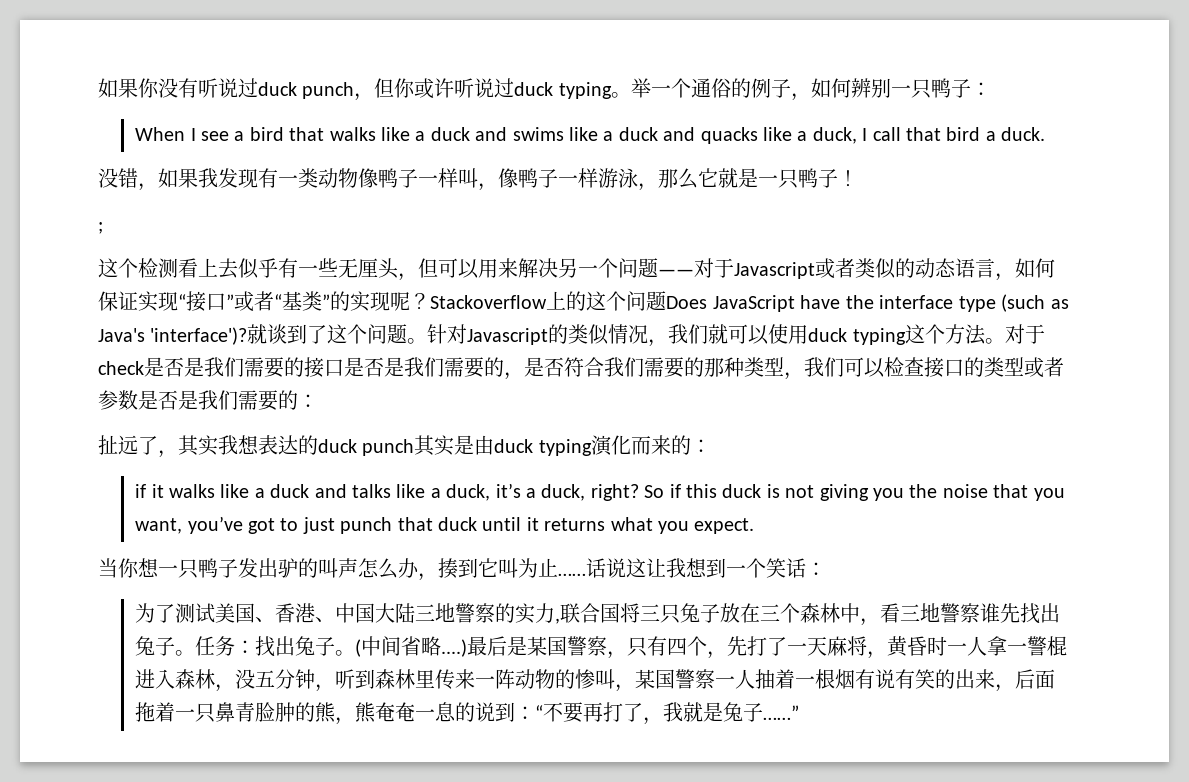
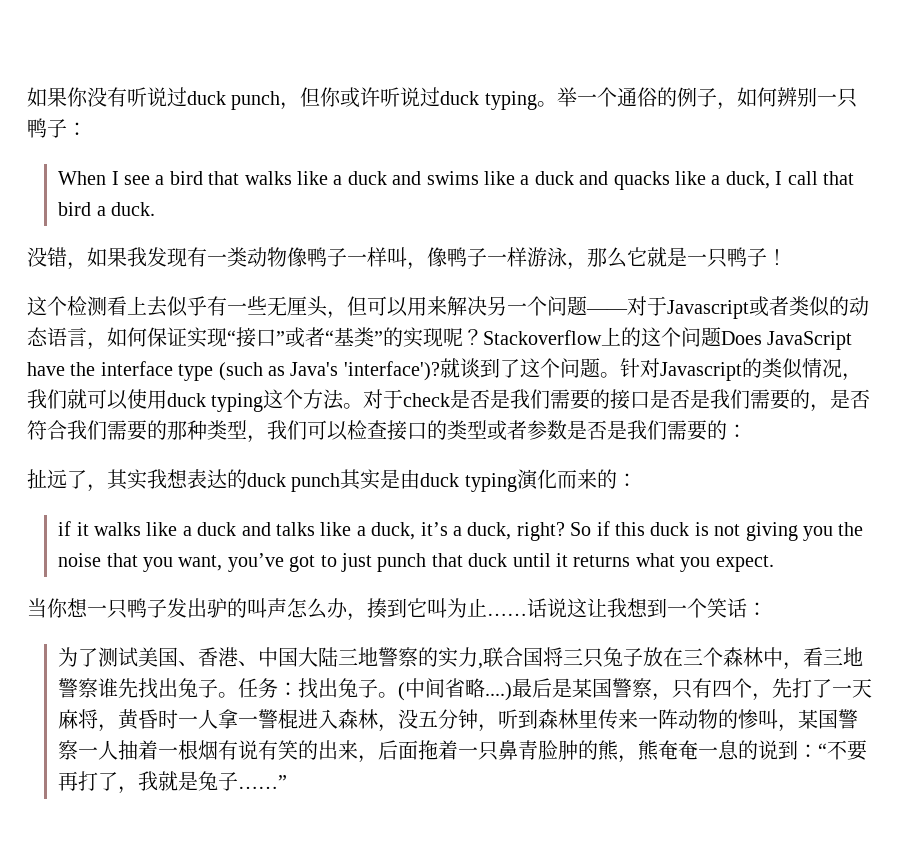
- ;

